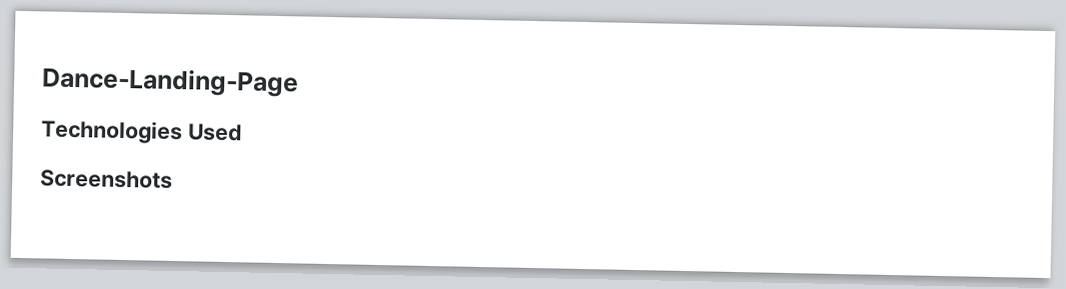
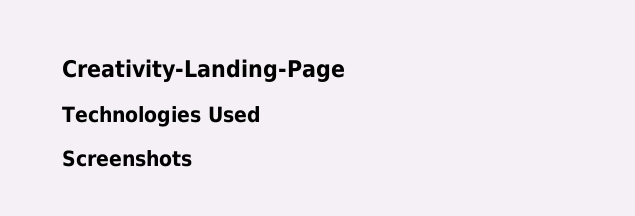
- Dance-Landing-Page
+ Creativity-Landing-Page

